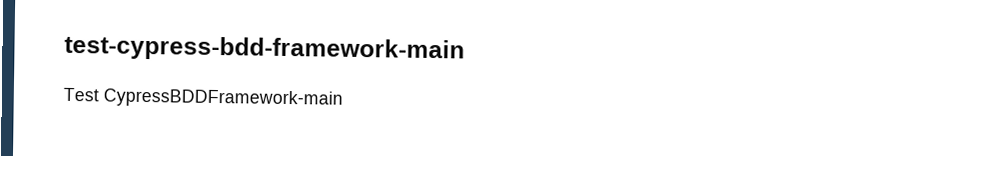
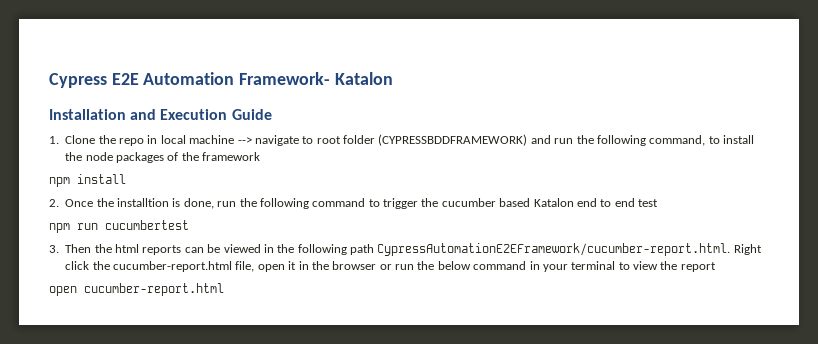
- test-cypress-bdd-framework-main
- Test CypressBDDFramework-main
+ Cypress E2E Automation Framework- Katalon
+ Installation and Execution Guide
+ 1. Clone the repo in local machine --> navigate to root folder (CYPRESSBDDFRAMEWORK) and run the following command, to install the node packages of the framework
+ npm install
+ 2. Once the installtion is done, run the following command to trigger the cucumber based Katalon end to end test
+ npm run cucumbertest
+ 3. Then the html reports can be viewed in the following path CypressAutomationE2EFramework/cucumber-report.html. Right click the cucumber-report.html file, open it in the browser or run the below command in your terminal to view the report
+ open cucumber-report.html

